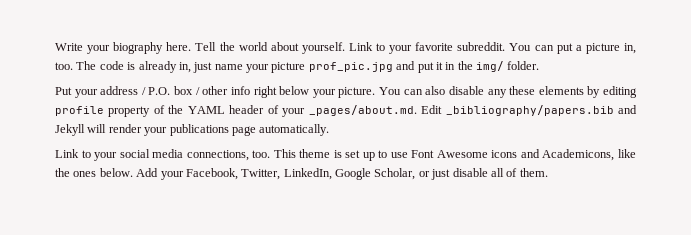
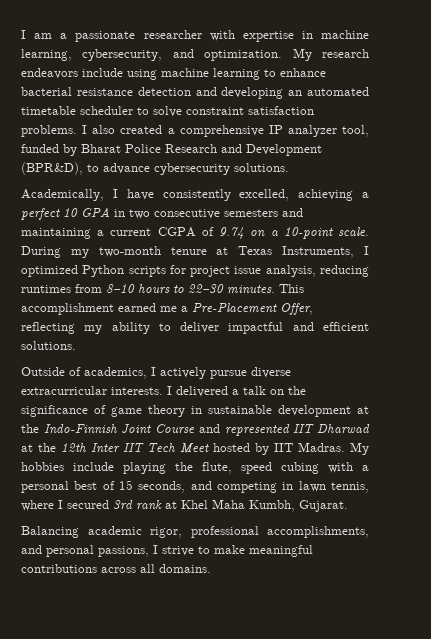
- Write your biography here. Tell the world about yourself. Link to your favorite subreddit. You can put a picture in, too. The code is already in, just name your picture prof_pic.jpg and put it in the img/ folder.
- Put your address / P.O. box / other info right below your picture. You can also disable any these elements by editing profile property of the YAML header of your _pages/about.md. Edit _bibliography/papers.bib and Jekyll will render your publications page automatically.
- Link to your social media connections, too. This theme is set up to use Font Awesome icons and Academicons, like the ones below. Add your Facebook, Twitter, LinkedIn, Google Scholar, or just disable all of them.
+ I am a passionate researcher with expertise in machine learning, cybersecurity, and optimization. My research endeavors include using machine learning to enhance bacterial resistance detection and developing an automated timetable scheduler to solve constraint satisfaction problems. I also created a comprehensive IP analyzer tool, funded by Bharat Police Research and Development (BPR&D), to advance cybersecurity solutions.
+ Academically, I have consistently excelled, achieving a perfect 10 GPA in two consecutive semesters and maintaining a current CGPA of 9.74 on a 10-point scale. During my two-month tenure at Texas Instruments, I optimized Python scripts for project issue analysis, reducing runtimes from 8–10 hours to 22–30 minutes. This accomplishment earned me a Pre-Placement Offer, reflecting my ability to deliver impactful and efficient solutions.
+ Outside of academics, I actively pursue diverse extracurricular interests. I delivered a talk on the significance of game theory in sustainable development at the Indo-Finnish Joint Course and represented IIT Dharwad at the 12th Inter IIT Tech Meet hosted by IIT Madras. My hobbies include playing the flute, speed cubing with a personal best of 15 seconds, and competing in lawn tennis, where I secured 3rd rank at Khel Maha Kumbh, Gujarat.
+ Balancing academic rigor, professional accomplishments, and personal passions, I strive to make meaningful contributions across all domains.

